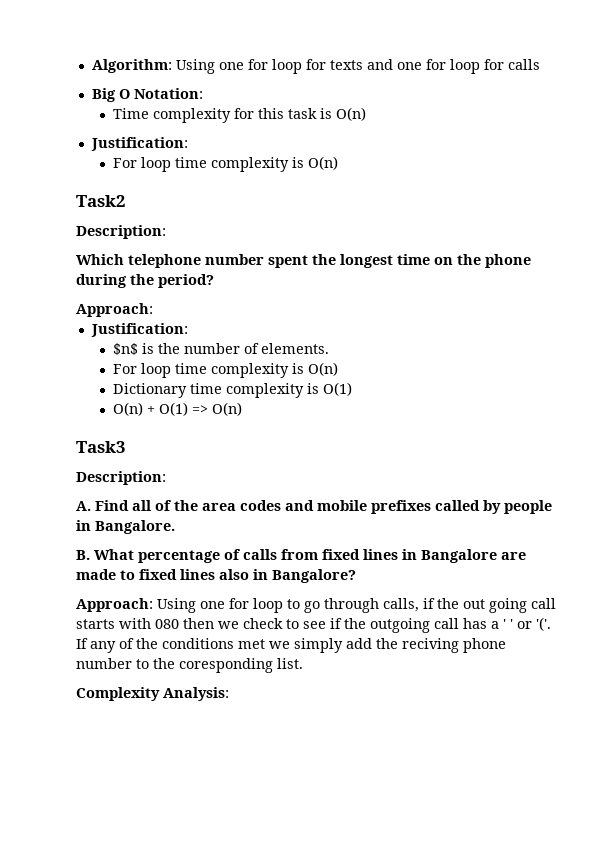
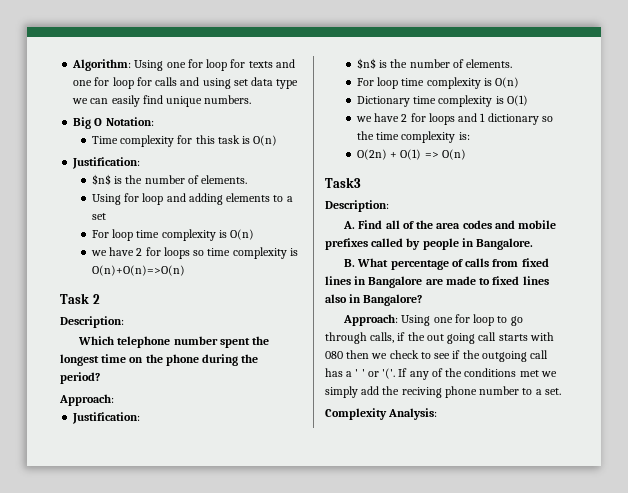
- Algorithm: Using one for loop for texts and one for loop for calls
+ Algorithm: Using one for loop for texts and one for loop for calls and using set data type we can easily find unique numbers.
  Time complexity for this task is O(n)
  Justification:
+ $n$ is the number of elements.
+ Using for loop and adding elements to a set
  For loop time complexity is O(n)
- Task2
+ we have 2 for loops so time complexity is O(n)+O(n)=>O(n)
+ Task 2
- O(n) + O(1) => O(n)
+ we have 2 for loops and 1 dictionary so the time complexity is:
+ O(2n) + O(1) => O(n)
- If any of the conditions met we simply add the reciving phone number to the coresponding list.
+ If any of the conditions met we simply add the reciving phone number to a set.

